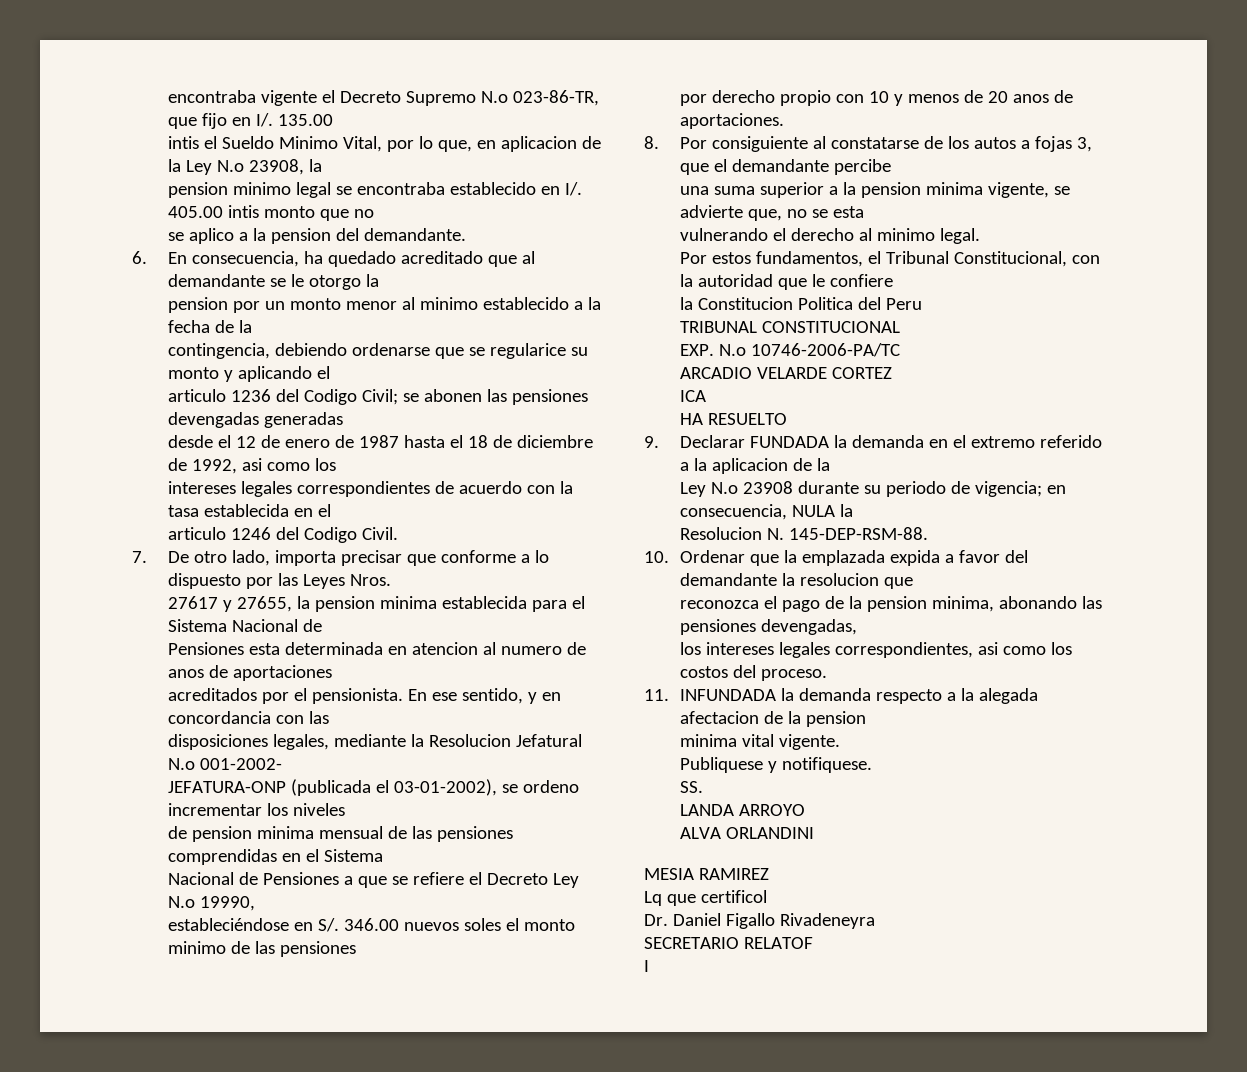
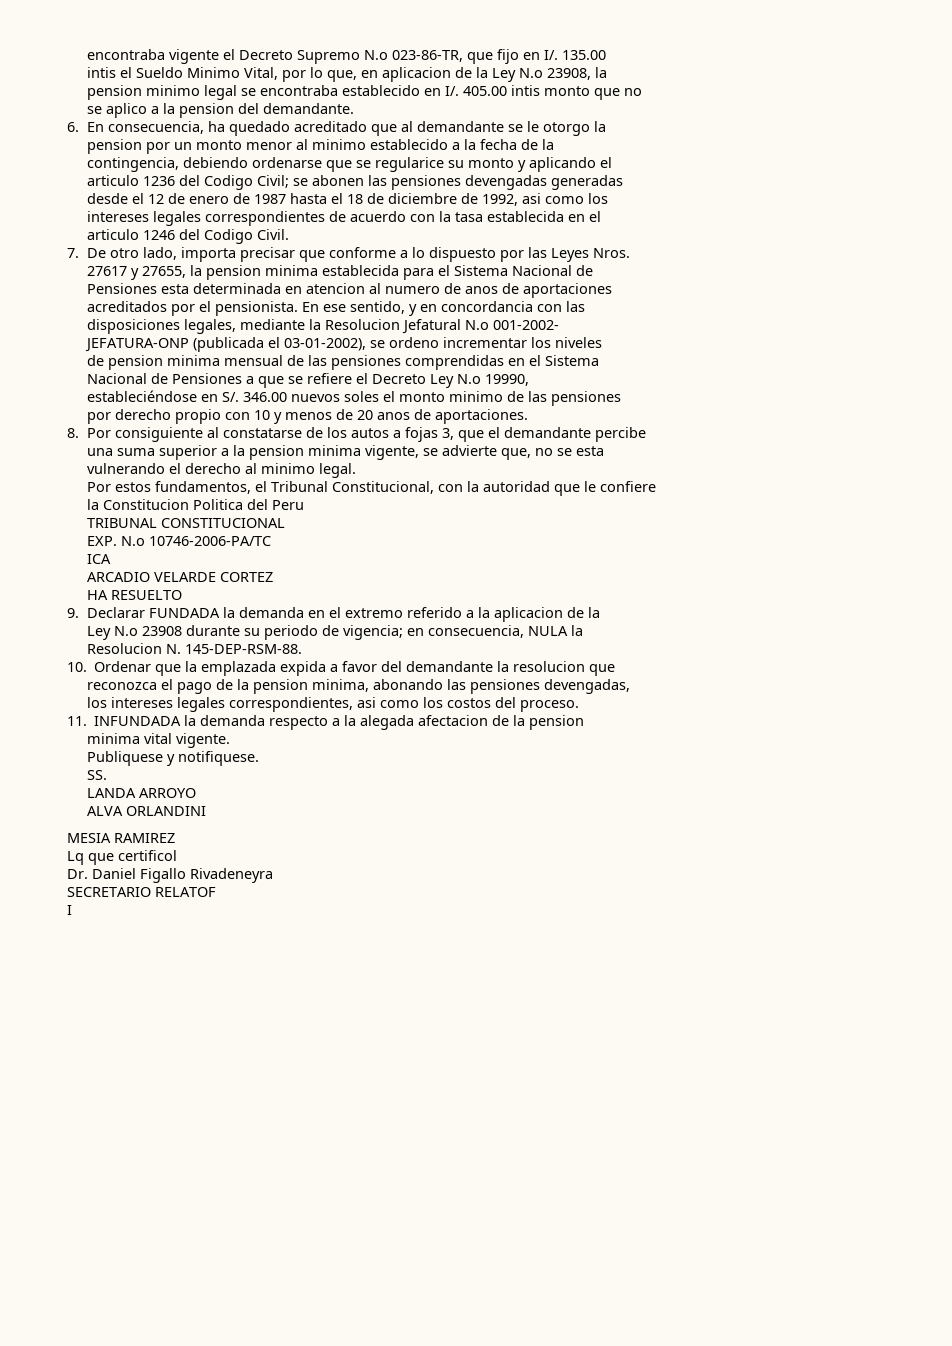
+ ICA
- ICA

